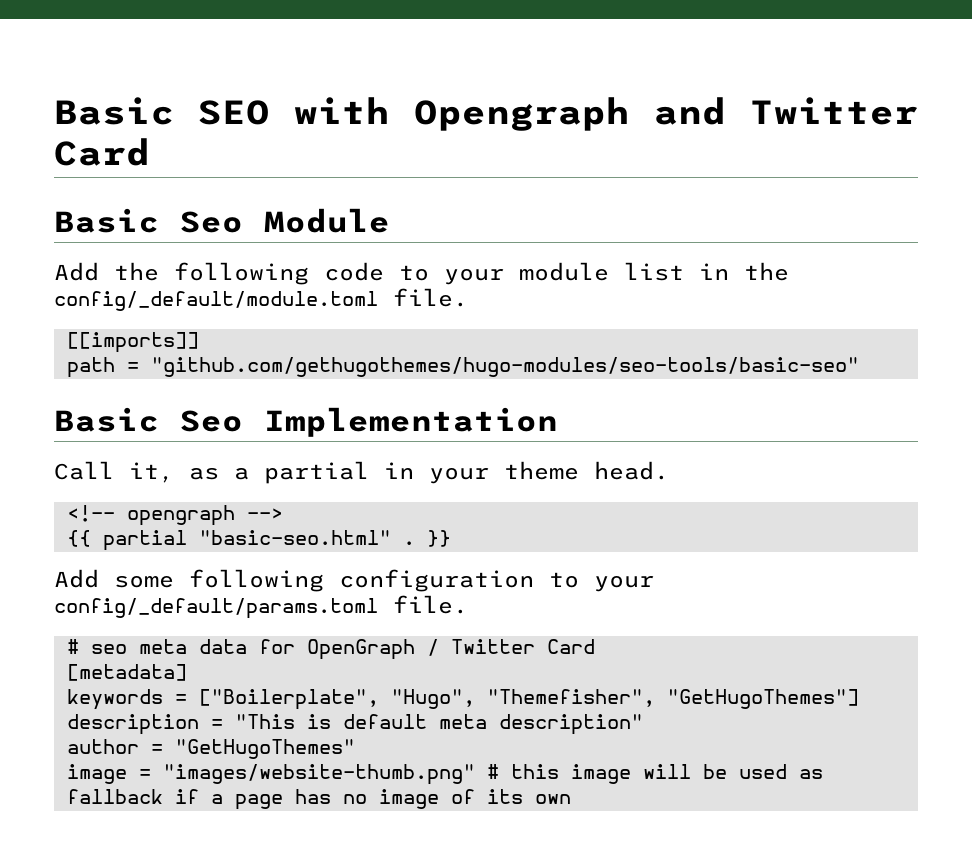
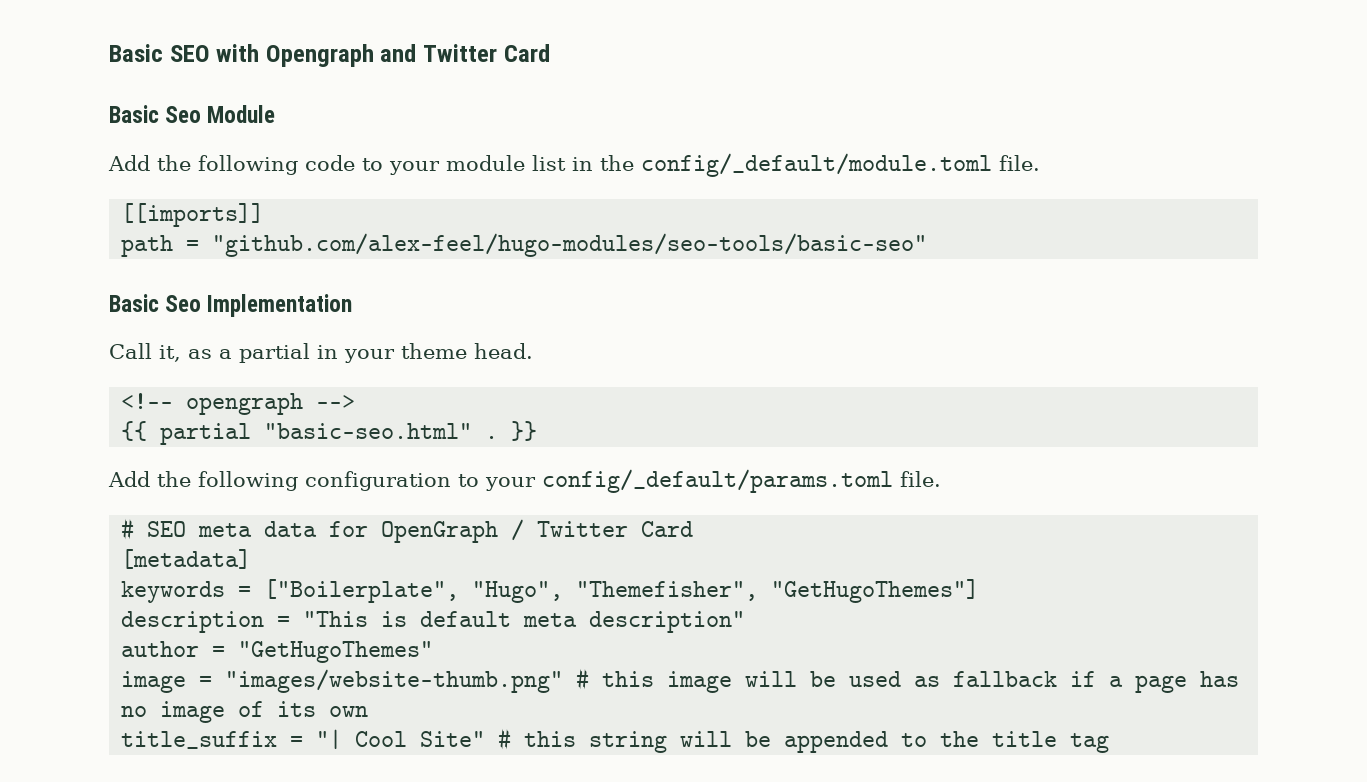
- path = "github.com/gethugothemes/hugo-modules/seo-tools/basic-seo"
+ path = "github.com/alex-feel/hugo-modules/seo-tools/basic-seo"
- Add some following configuration to your config/_default/params.toml file.
+ Add the following configuration to your config/_default/params.toml file.
- # seo meta data for OpenGraph / Twitter Card
+ # SEO meta data for OpenGraph / Twitter Card
+ title_suffix = "| Cool Site" # this string will be appended to the title tag

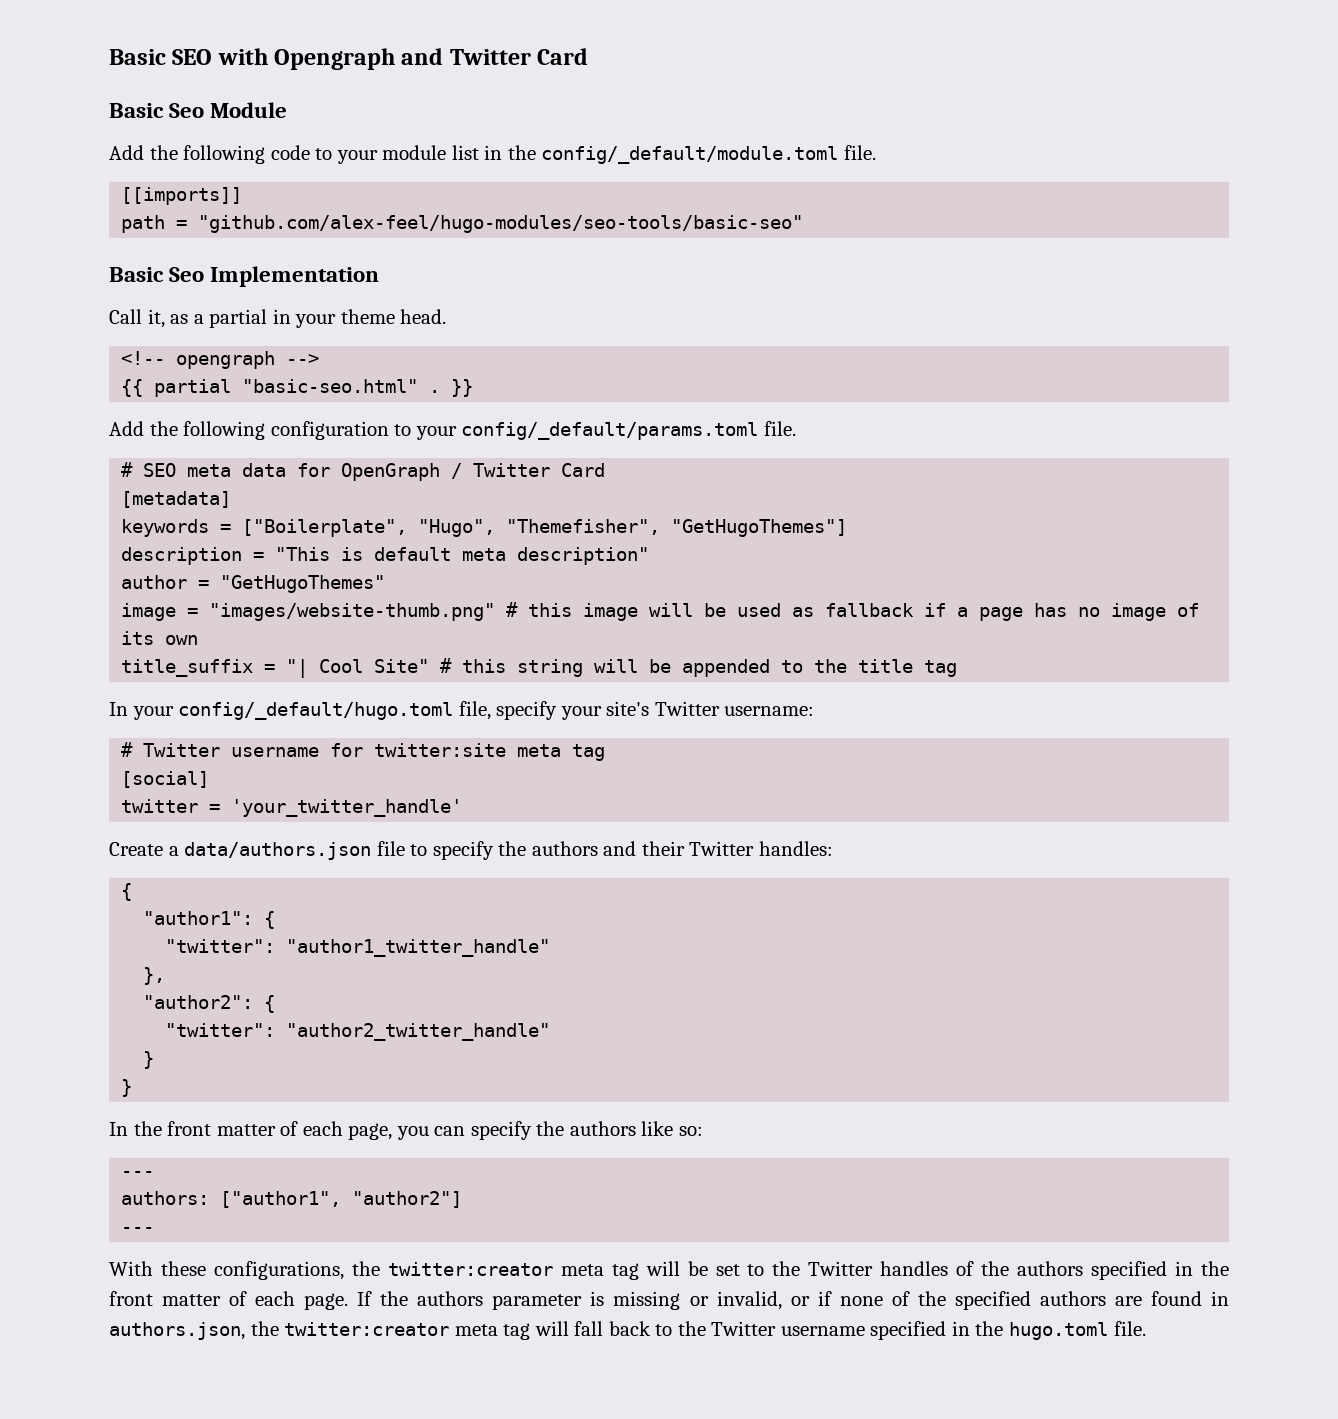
+ In your config/_default/hugo.toml file, specify your site's Twitter username:
+ # Twitter username for twitter:site meta tag
+ [social]
+ twitter = 'your_twitter_handle'
+ Create a data/authors.json file to specify the authors and their Twitter handles:
+ {
+ "author1": {
+ "twitter": "author1_twitter_handle"
+ },
+ "author2": {
+ "twitter": "author2_twitter_handle"
+ }
+ }
+ In the front matter of each page, you can specify the authors like so:
+ ---
+ authors: ["author1", "author2"]
+ ---
+ With these configurations, the twitter:creator meta tag will be set to the Twitter handles of the authors specified in the front matter of each page. If the authors parameter is missing or invalid, or if none of the specified authors are found in authors.json, the twitter:creator meta tag will fall back to the Twitter username specified in the hugo.toml file.

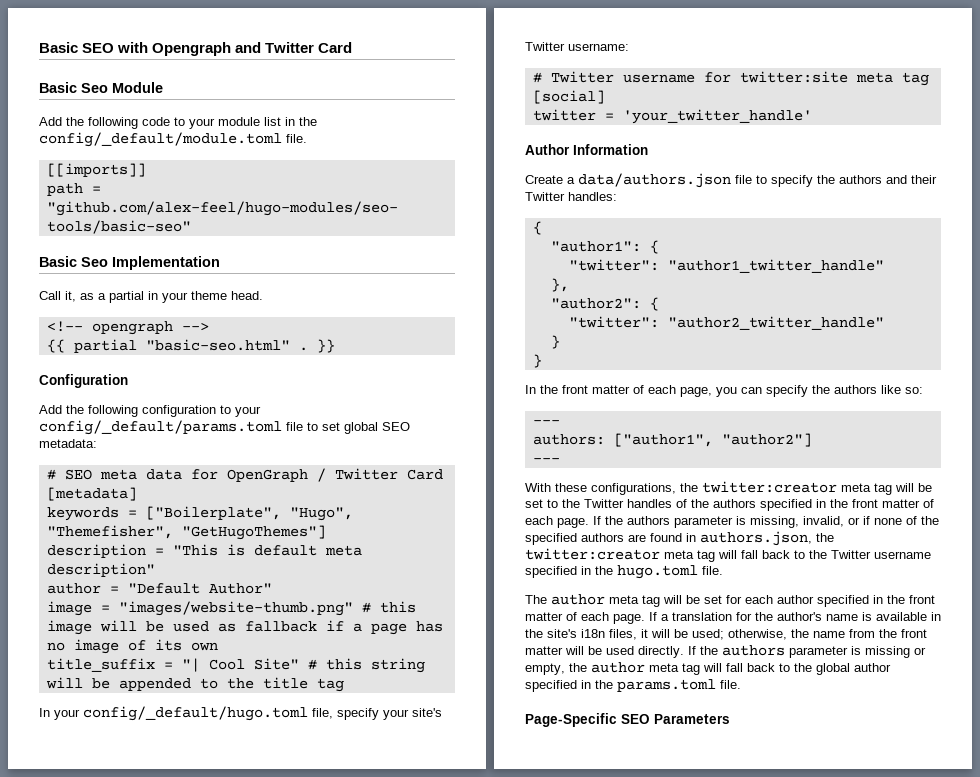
+ Configuration
- Add the following configuration to your config/_default/params.toml file.
+ Add the following configuration to your config/_default/params.toml file to set global SEO metadata:
- author = "GetHugoThemes"
+ author = "Default Author"
+ Author Information
- If the authors parameter is missing or invalid, or if none of the specified authors are found in authors.json, the twitter:creator meta tag will fall back to the Twitter username specified in the hugo.toml file.
+ If the authors parameter is missing, invalid, or if none of the specified authors are found in authors.json, the twitter:creator meta tag will fall back to the Twitter username specified in the hugo.toml file.
+ The author meta tag will be set for each author specified in the front matter of each page. If a translation for the author's name is available in the site's i18n files, it will be used; otherwise, the name from the front matter will be used directly. If the authors parameter is missing or empty, the author meta tag will fall back to the global author specified in the params.toml file.
+ Page-Specific SEO Parameters

